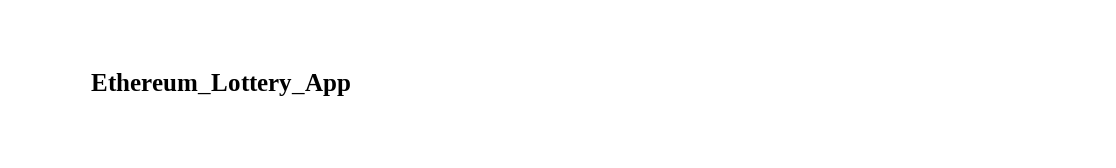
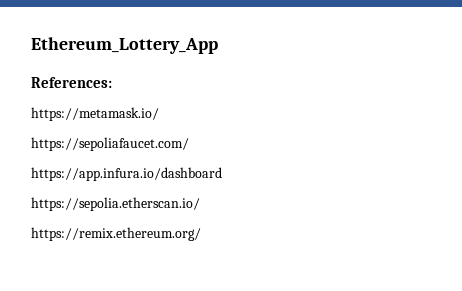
+ References:
+ https://metamask.io/
+ https://sepoliafaucet.com/
+ https://app.infura.io/dashboard
+ https://sepolia.etherscan.io/
+ https://remix.ethereum.org/

